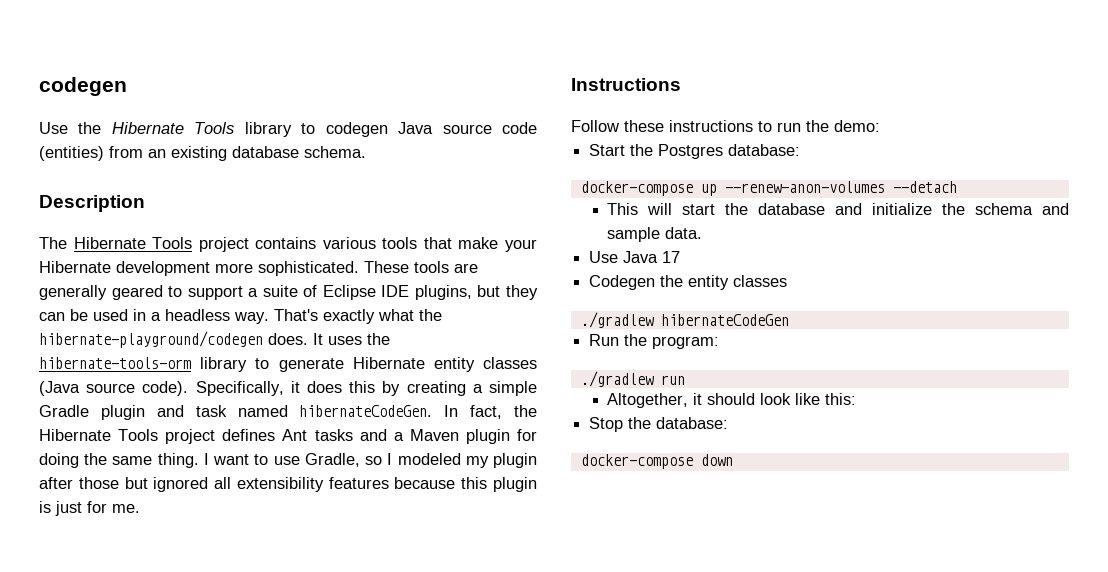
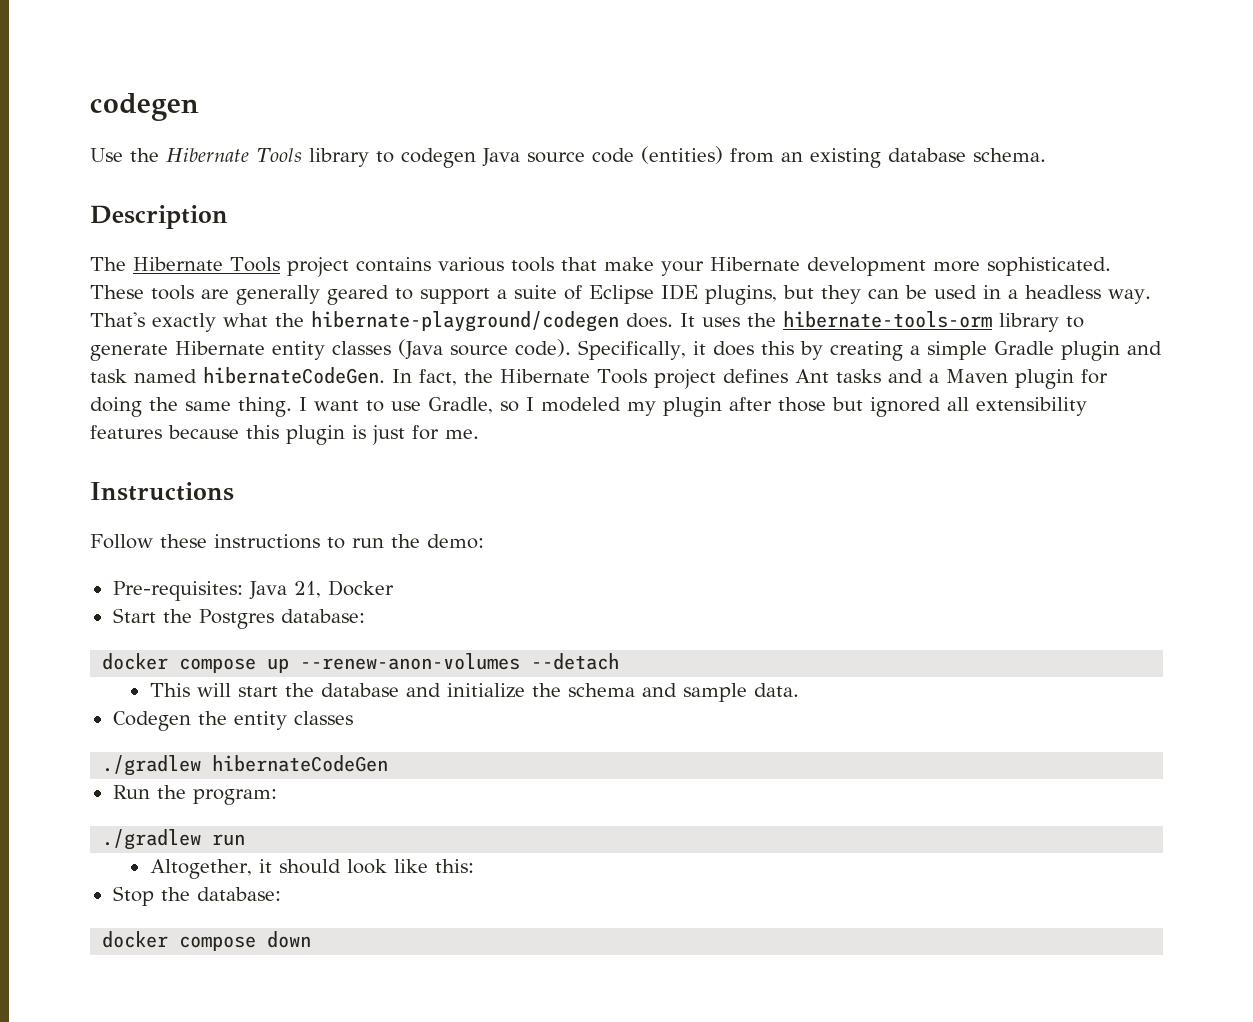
+ Pre-requisites: Java 21, Docker
- docker-compose up --renew-anon-volumes --detach
+ docker compose up --renew-anon-volumes --detach
- Use Java 17
- docker-compose down
+ docker compose down

